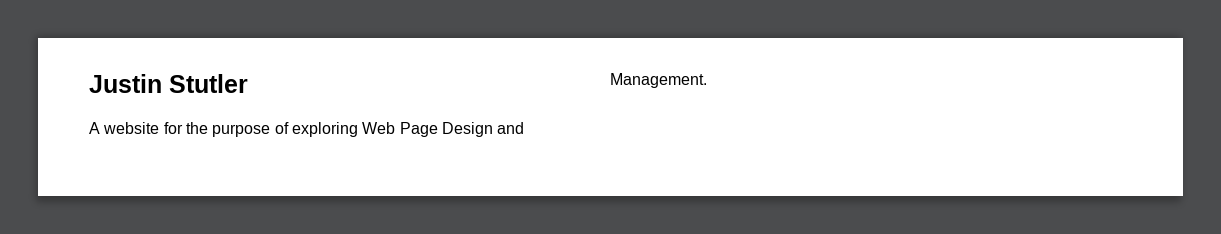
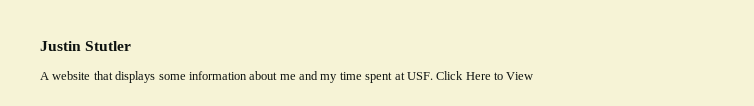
- A website for the purpose of exploring Web Page Design and Management.
+ A website that displays some information about me and my time spent at USF. Click Here to View

